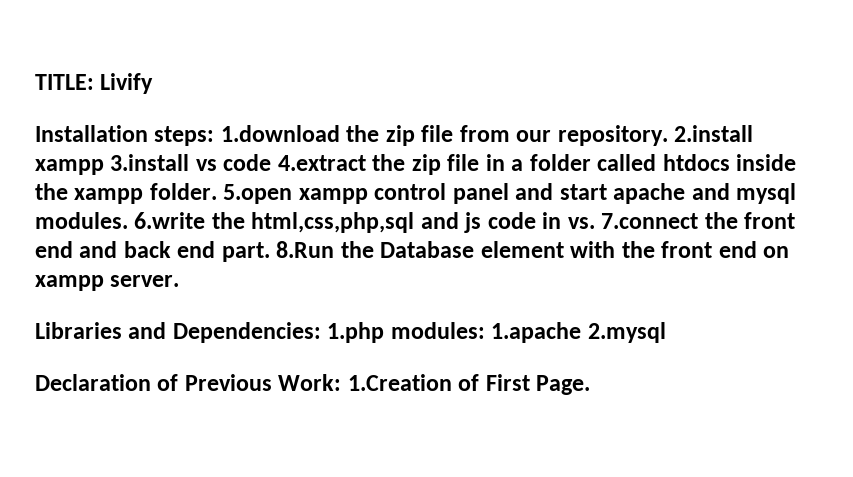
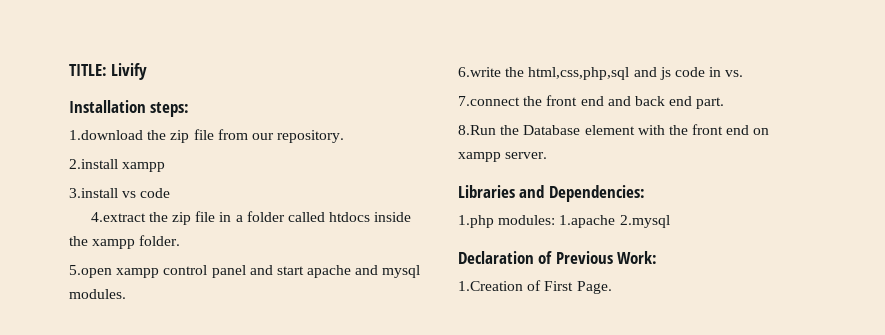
- Installation steps: 1.download the zip file from our repository. 2.install xampp 3.install vs code 4.extract the zip file in a folder called htdocs inside the xampp folder. 5.open xampp control panel and start apache and mysql modules. 6.write the html,css,php,sql and js code in vs. 7.connect the front end and back end part. 8.Run the Database element with the front end on xampp server.
+ Installation steps:
+ 1.download the zip file from our repository.
+ 2.install xampp
+ 3.install vs code
+ 4.extract the zip file in a folder called htdocs inside the xampp folder.
+ 5.open xampp control panel and start apache and mysql modules.
+ 6.write the html,css,php,sql and js code in vs.
+ 7.connect the front end and back end part.
+ 8.Run the Database element with the front end on xampp server.
- Libraries and Dependencies: 1.php modules: 1.apache 2.mysql
+ Libraries and Dependencies:
+ 1.php modules: 1.apache 2.mysql
- Declaration of Previous Work: 1.Creation of First Page.
+ Declaration of Previous Work:
+ 1.Creation of First Page.

